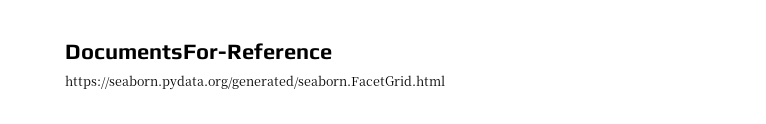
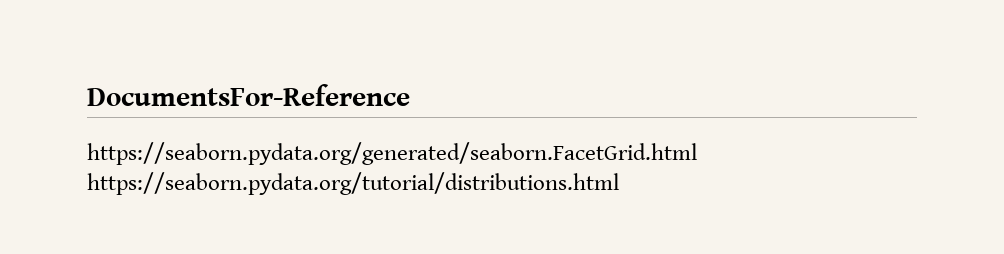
- https://seaborn.pydata.org/generated/seaborn.FacetGrid.html
+ https://seaborn.pydata.org/generated/seaborn.FacetGrid.html https://seaborn.pydata.org/tutorial/distributions.html

